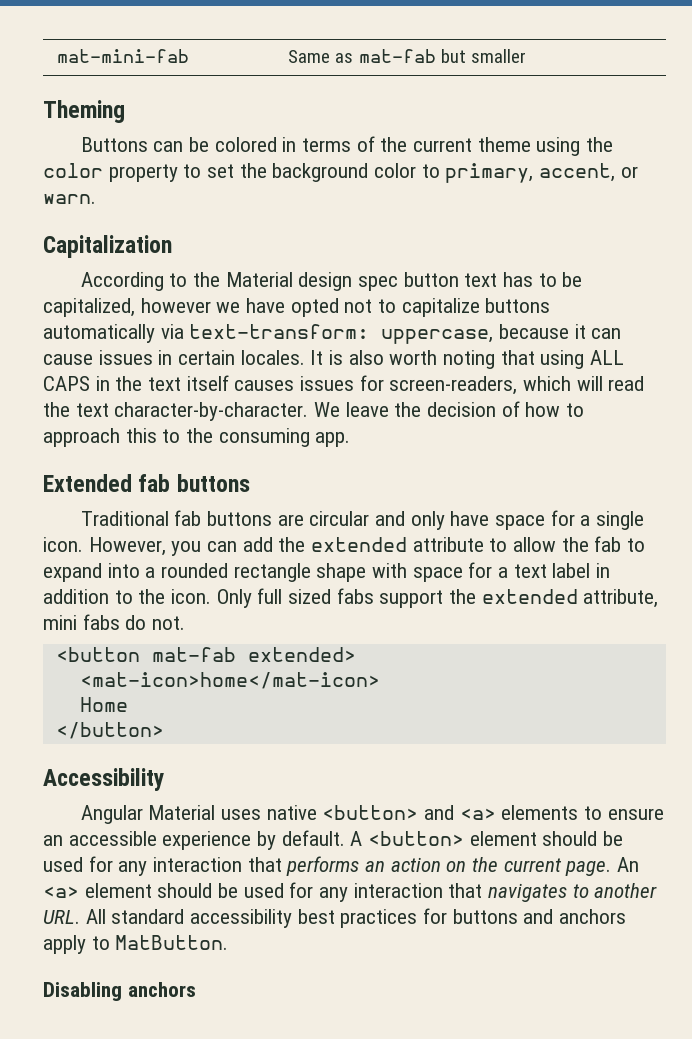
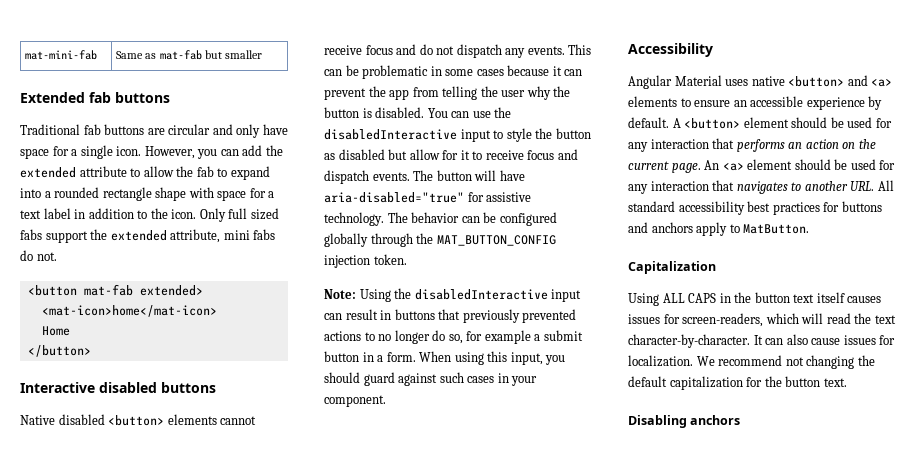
- Theming
- Buttons can be colored in terms of the current theme using the color property to set the background color to primary, accent, or warn.
- Capitalization
- According to the Material design spec button text has to be capitalized, however we have opted not to capitalize buttons automatically via text-transform: uppercase, because it can cause issues in certain locales. It is also worth noting that using ALL CAPS in the text itself causes issues for screen-readers, which will read the text character-by-character. We leave the decision of how to approach this to the consuming app.
+ Interactive disabled buttons
+ Native disabled <button> elements cannot receive focus and do not dispatch any events. This can be problematic in some cases because it can prevent the app from telling the user why the button is disabled. You can use the disabledInteractive input to style the button as disabled but allow for it to receive focus and dispatch events. The button will have aria-disabled="true" for assistive technology. The behavior can be configured globally through the MAT_BUTTON_CONFIG injection token.
+ Note: Using the disabledInteractive input can result in buttons that previously prevented actions to no longer do so, for example a submit button in a form. When using this input, you should guard against such cases in your component.
+ Capitalization
+ Using ALL CAPS in the button text itself causes issues for screen-readers, which will read the text character-by-character. It can also cause issues for localization. We recommend not changing the default capitalization for the button text.

